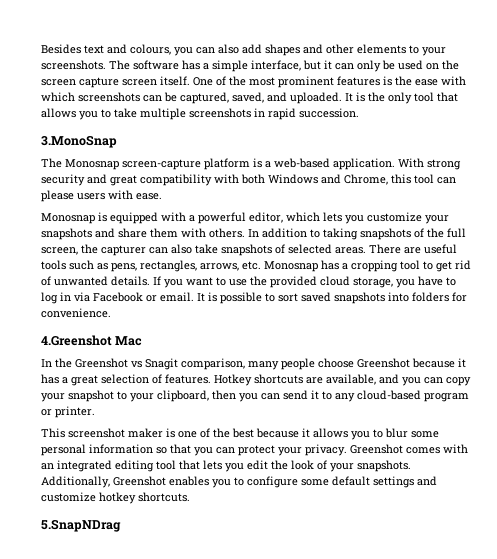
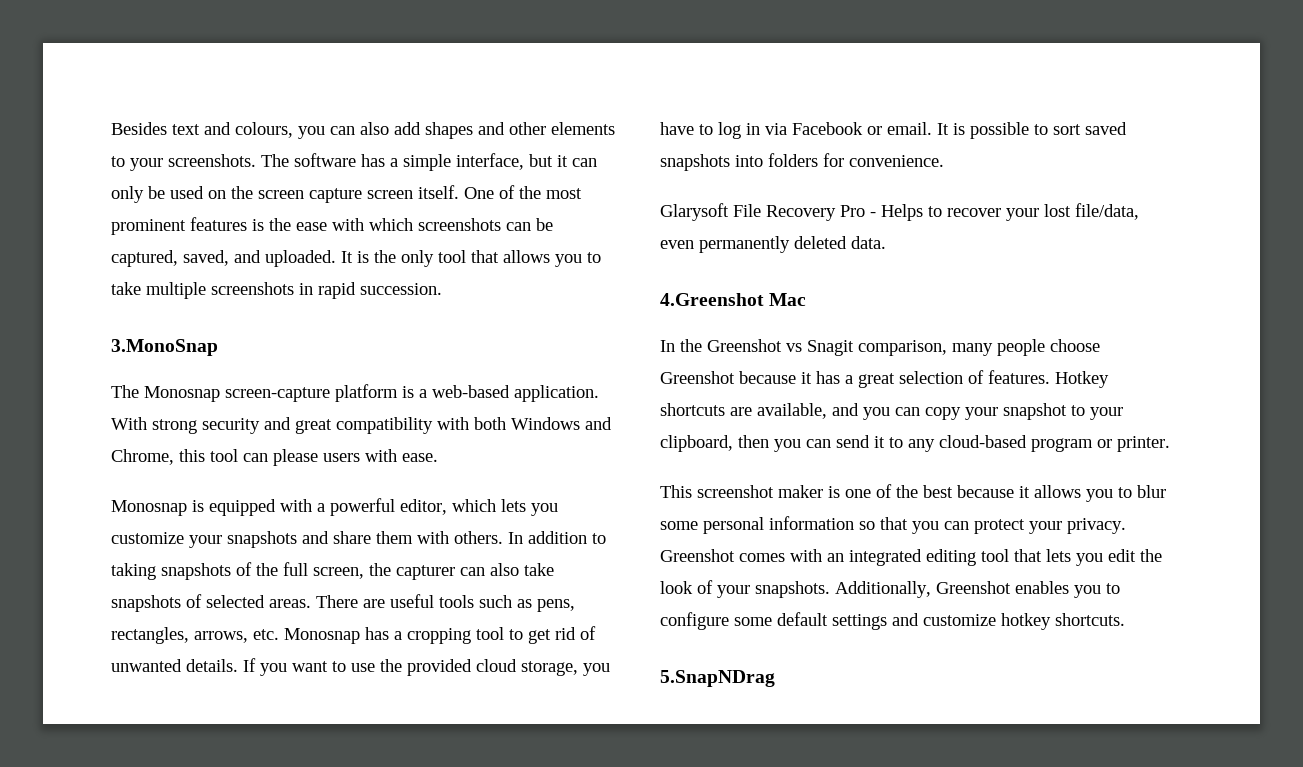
+ Glarysoft File Recovery Pro - Helps to recover your lost file/data, even permanently deleted data.

